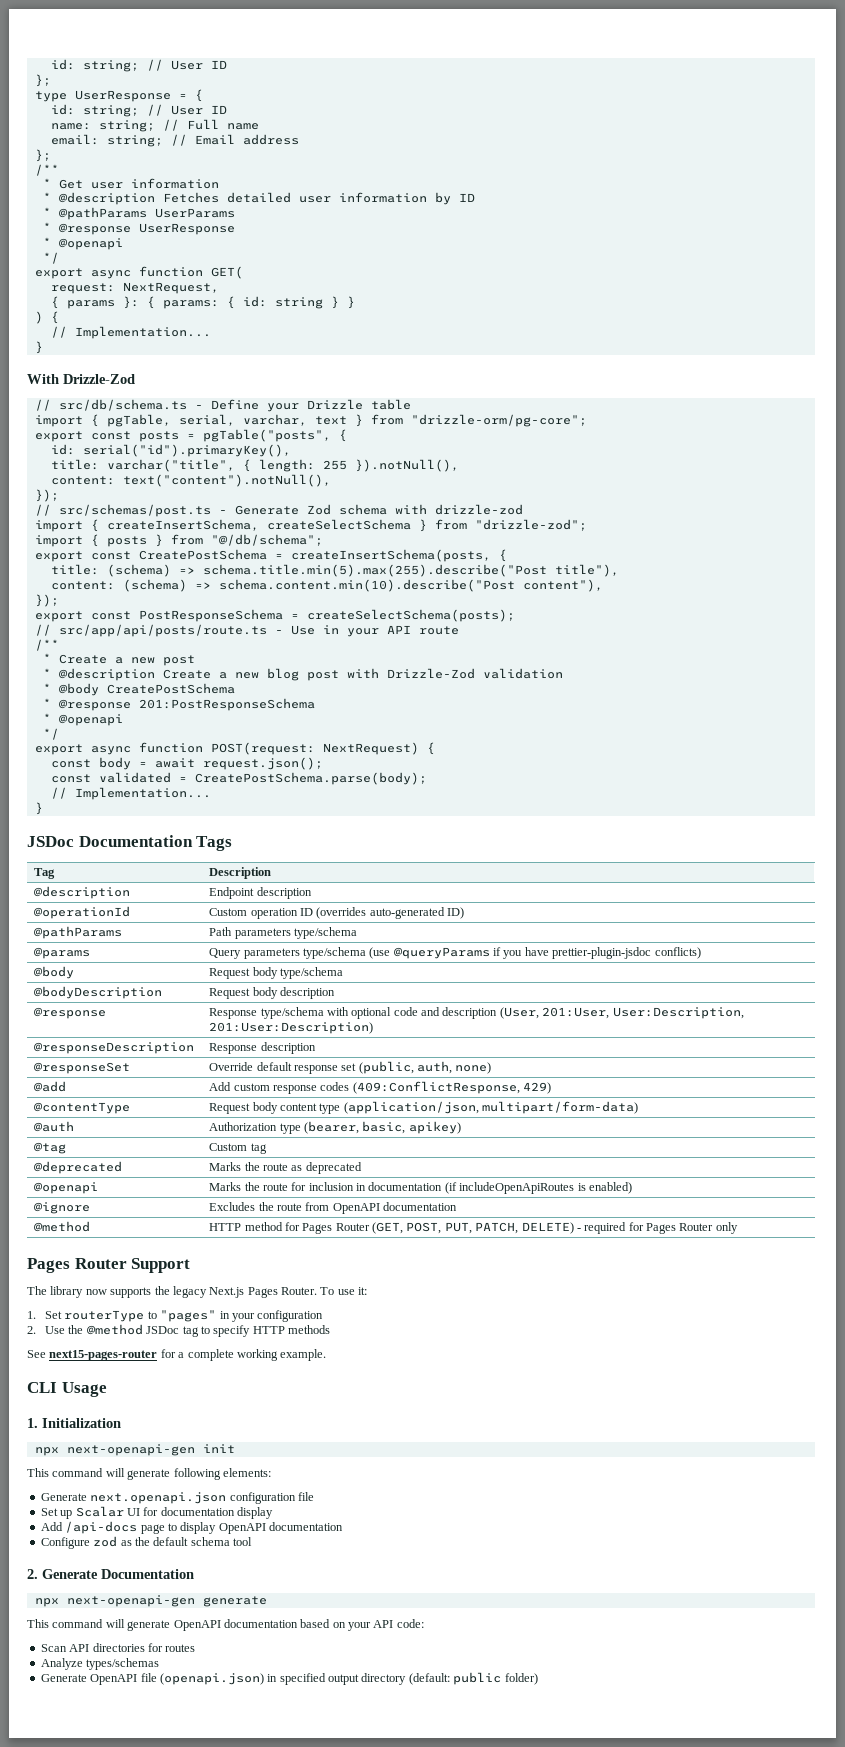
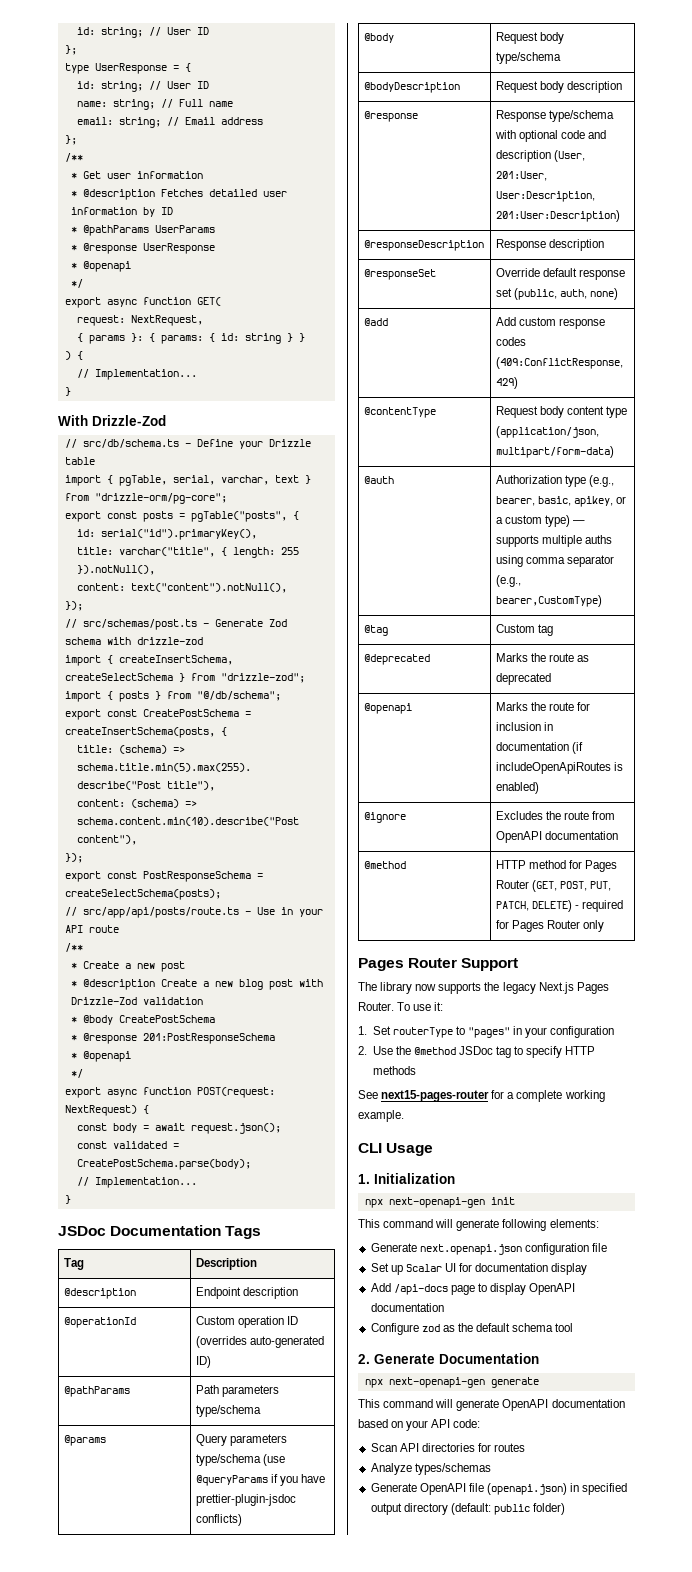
- @auth | Authorization type (bearer, basic, apikey)
+ @auth | Authorization type (e.g., bearer, basic, apikey, or a custom type) — supports multiple auths using comma separator (e.g., bearer,CustomType)

